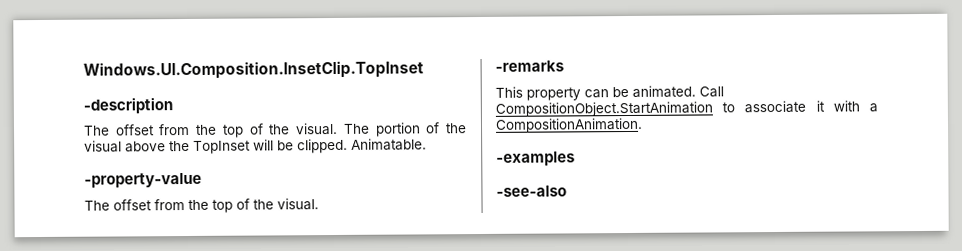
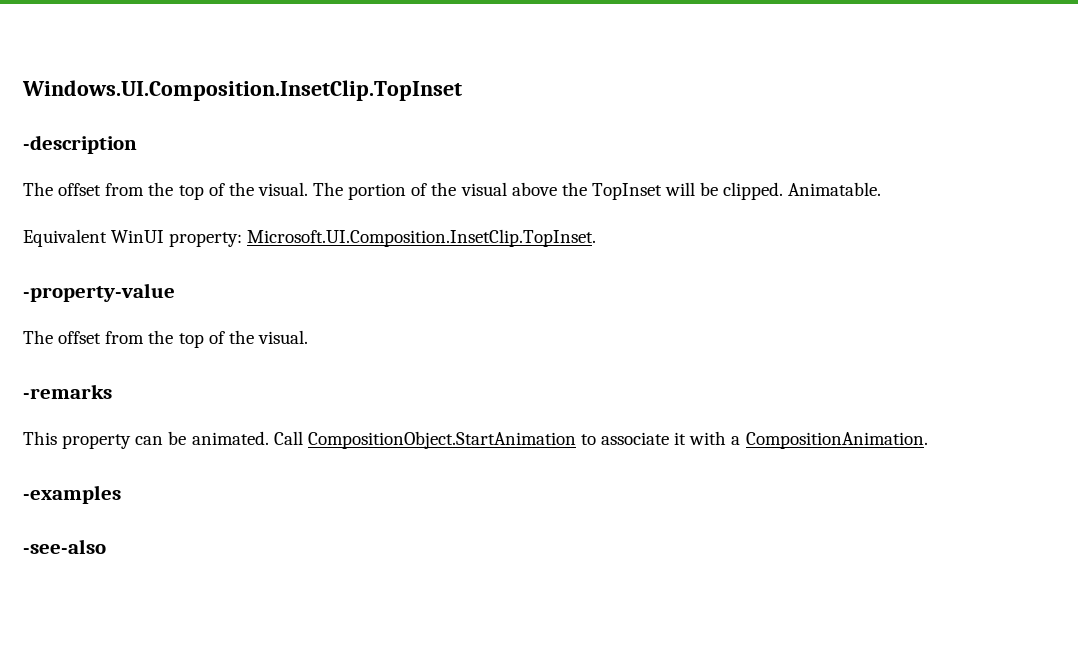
+ Equivalent WinUI property: Microsoft.UI.Composition.InsetClip.TopInset.

